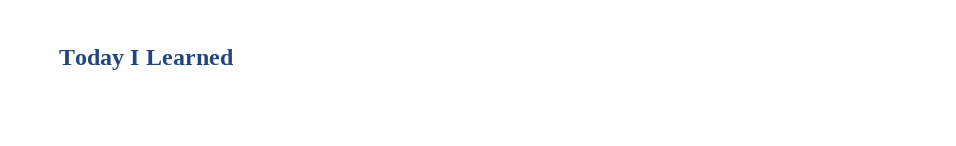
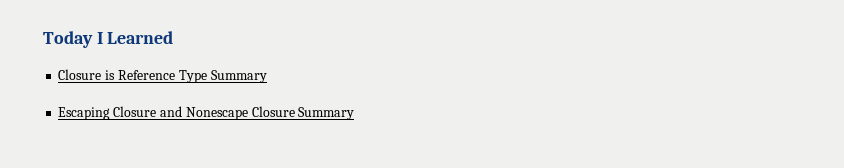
+ Closure is Reference Type Summary
+ Escaping Closure and Nonescape Closure Summary

